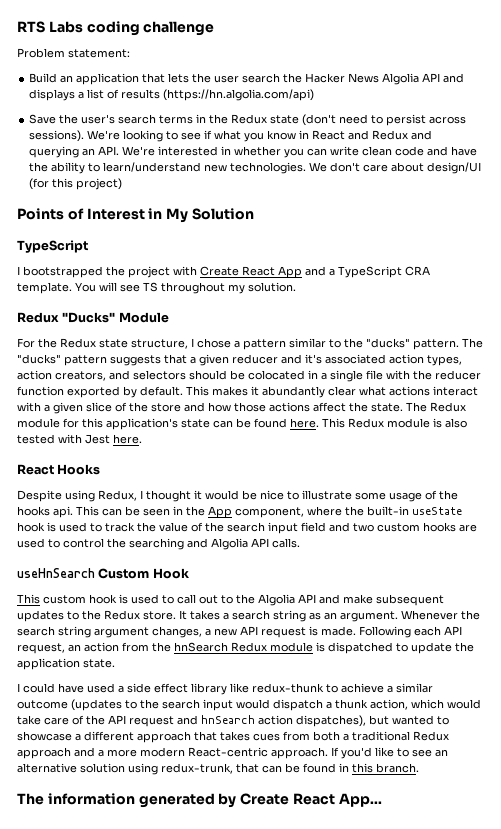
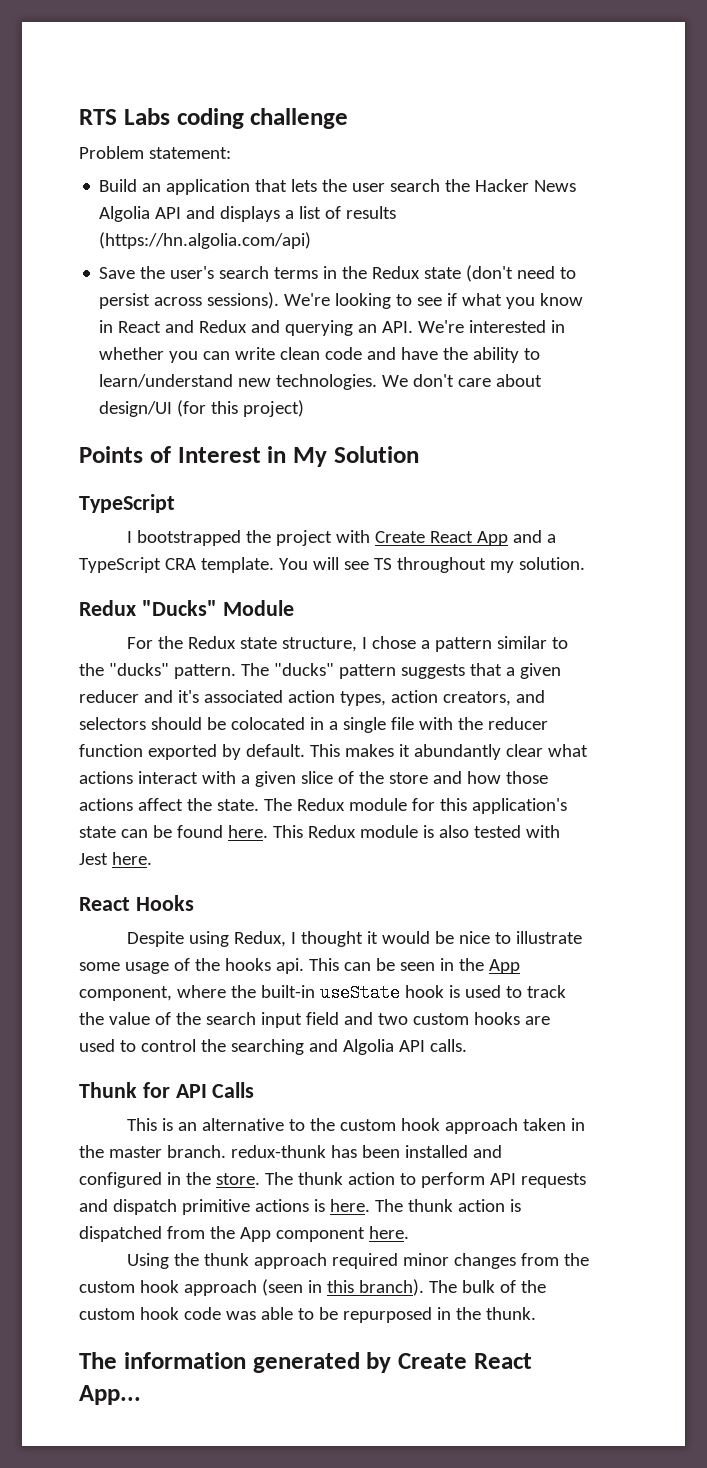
- useHnSearch Custom Hook
- This custom hook is used to call out to the Algolia API and make subsequent updates to the Redux store. It takes a search string as an argument. Whenever the search string argument changes, a new API request is made. Following each API request, an action from the hnSearch Redux module is dispatched to update the application state.
- I could have used a side effect library like redux-thunk to achieve a similar outcome (updates to the search input would dispatch a thunk action, which would take care of the API request and hnSearch action dispatches), but wanted to showcase a different approach that takes cues from both a traditional Redux approach and a more modern React-centric approach. If you'd like to see an alternative solution using redux-trunk, that can be found in this branch.
+ Thunk for API Calls
+ This is an alternative to the custom hook approach taken in the master branch. redux-thunk has been installed and configured in the store. The thunk action to perform API requests and dispatch primitive actions is here. The thunk action is dispatched from the App component here.
+ Using the thunk approach required minor changes from the custom hook approach (seen in this branch). The bulk of the custom hook code was able to be repurposed in the thunk.

